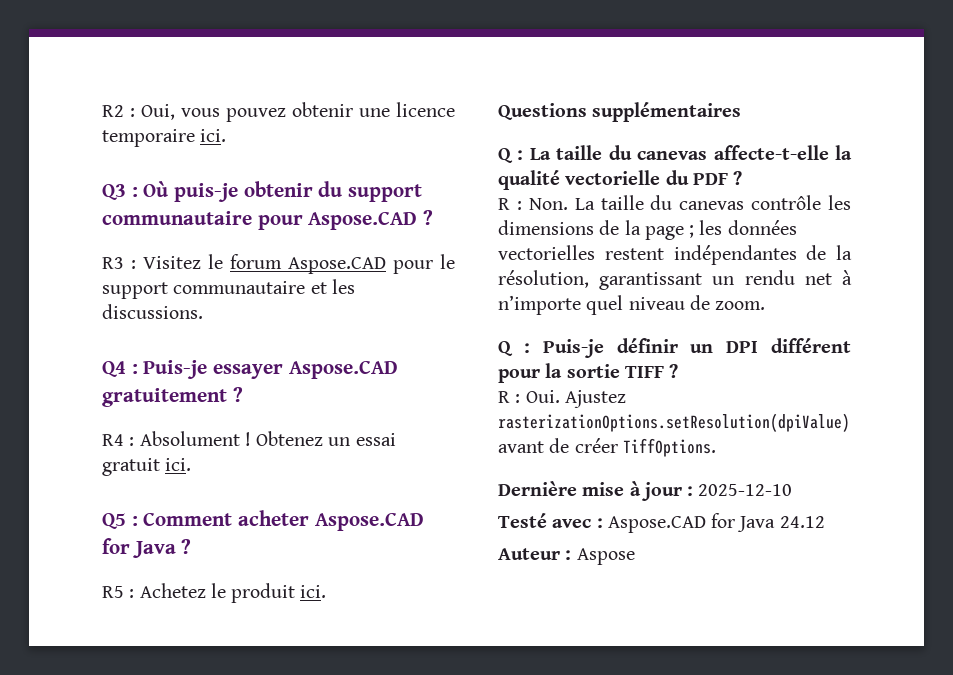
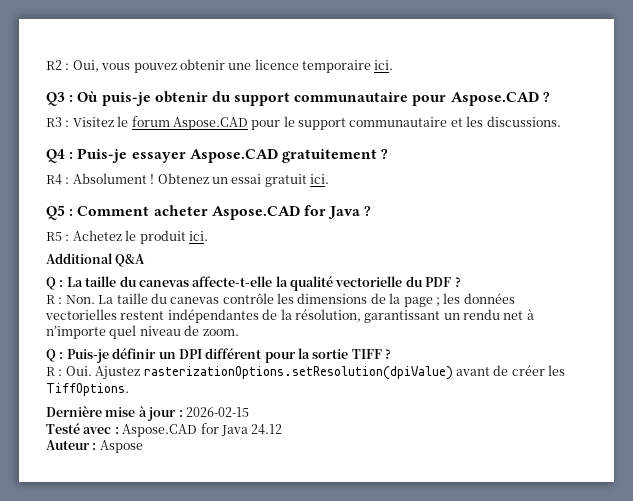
- Questions supplémentaires
+ Additional Q&A
- R : Oui. Ajustez rasterizationOptions.setResolution(dpiValue) avant de créer TiffOptions.
+ R : Oui. Ajustez rasterizationOptions.setResolution(dpiValue) avant de créer les TiffOptions.
- Dernière mise à jour : 2025-12-10
+ Dernière mise à jour : 2026-02-15

